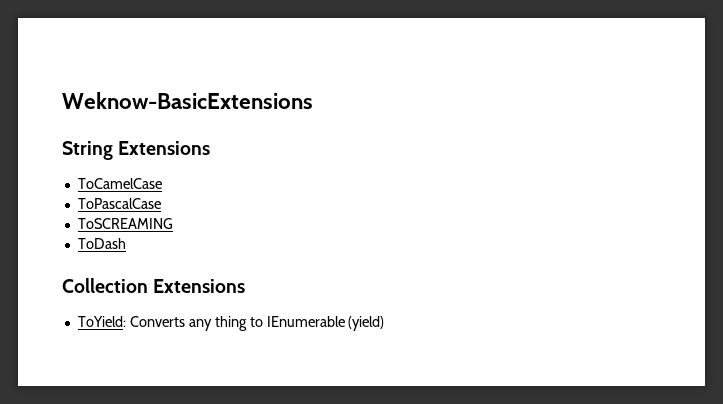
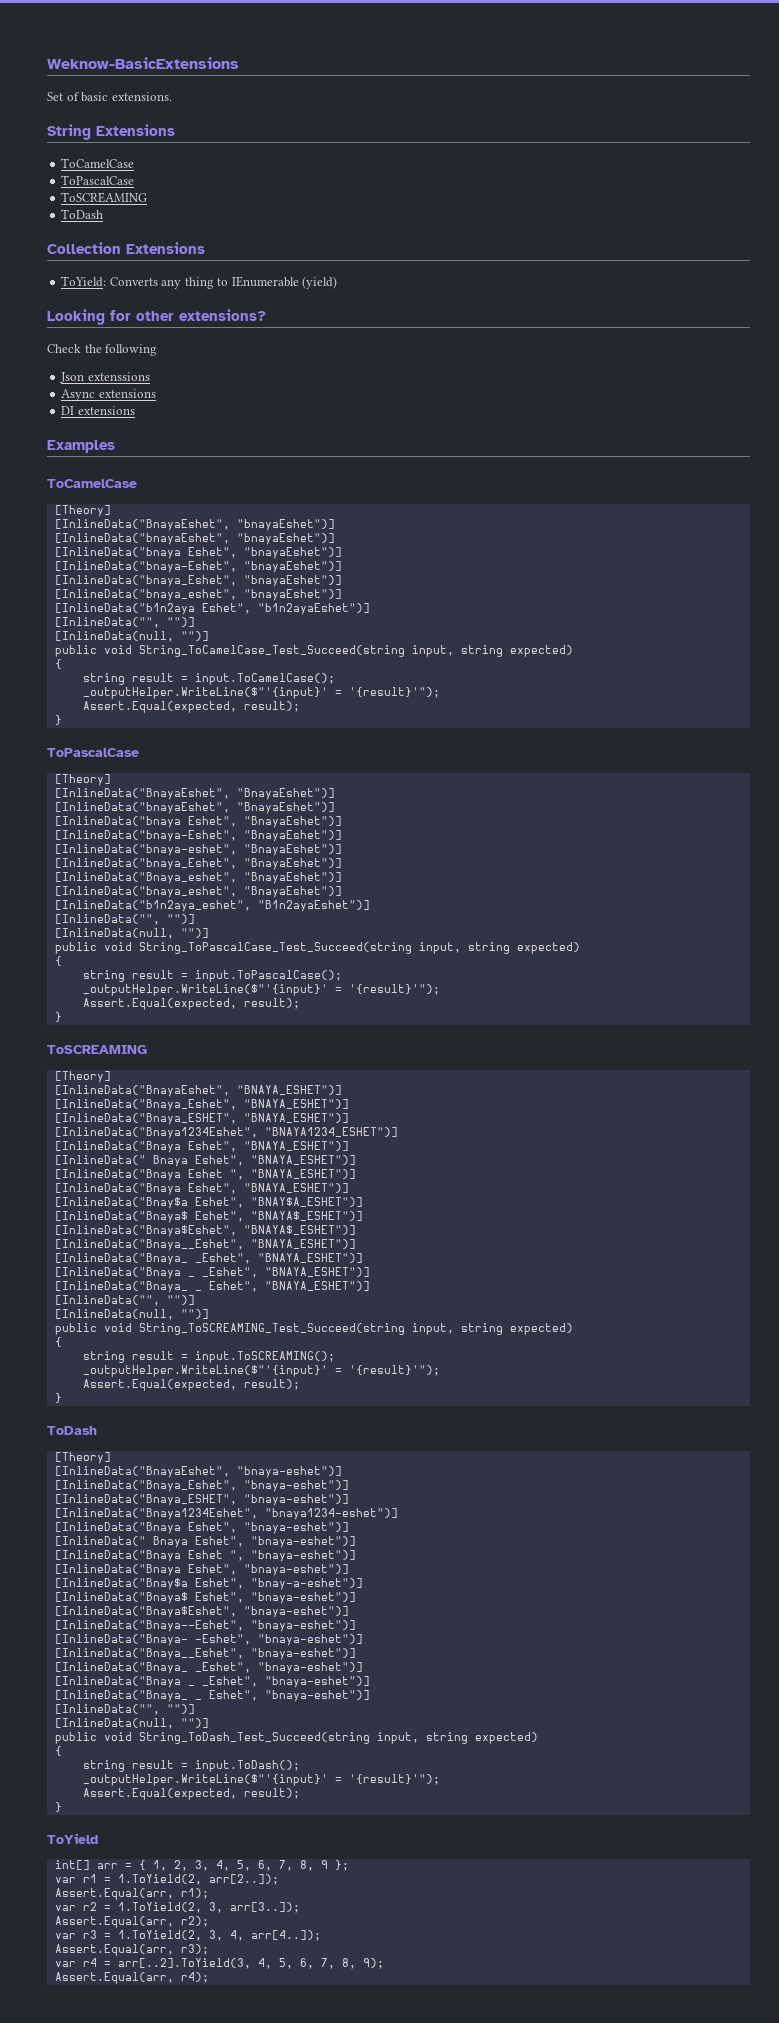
+ Set of basic extensions.
+ Looking for other extensions?
+ Check the following
+ Json extenssions
+ Async extensions
+ DI extensions
+ Examples
+ ToCamelCase
+ [Theory]
+ [InlineData("BnayaEshet", "bnayaEshet")]
+ [InlineData("bnayaEshet", "bnayaEshet")]
+ [InlineData("bnaya Eshet", "bnayaEshet")]
+ [InlineData("bnaya-Eshet", "bnayaEshet")]
+ [InlineData("bnaya_Eshet", "bnayaEshet")]
+ [InlineData("bnaya_eshet", "bnayaEshet")]
+ [InlineData("b1n2aya Eshet", "b1n2ayaEshet")]
+ [InlineData("", "")]
+ [InlineData(null, "")]
+ public void String_ToCamelCase_Test_Succeed(string input, string expected)
+ {
+ string result = input.ToCamelCase();
+ _outputHelper.WriteLine($"'{input}' = '{result}'");
+ Assert.Equal(expected, result);
+ }
+ ToPascalCase
+ [Theory]
+ [InlineData("BnayaEshet", "BnayaEshet")]
+ [InlineData("bnayaEshet", "BnayaEshet")]
+ [InlineData("bnaya Eshet", "BnayaEshet")]
+ [InlineData("bnaya-Eshet", "BnayaEshet")]
+ [InlineData("bnaya-eshet", "BnayaEshet")]
+ [InlineData("bnaya_Eshet", "BnayaEshet")]
+ [InlineData("Bnaya_eshet", "BnayaEshet")]
+ [InlineData("bnaya_eshet", "BnayaEshet")]
+ [InlineData("b1n2aya_eshet", "B1n2ayaEshet")]
+ [InlineData("", "")]
+ [InlineData(null, "")]
+ public void String_ToPascalCase_Test_Succeed(string input, string expected)
+ {
+ string result = input.ToPascalCase();
+ _outputHelper.WriteLine($"'{input}' = '{result}'");
+ Assert.Equal(expected, result);
+ }
+ ToSCREAMING
+ [Theory]
+ [InlineData("BnayaEshet", "BNAYA_ESHET")]
+ [InlineData("Bnaya_Eshet", "BNAYA_ESHET")]
+ [InlineData("Bnaya_ESHET", "BNAYA_ESHET")]
+ [InlineData("Bnaya1234Eshet", "BNAYA1234_ESHET")]
+ [InlineData("Bnaya Eshet", "BNAYA_ESHET")]
+ [InlineData(" Bnaya Eshet", "BNAYA_ESHET")]
+ [InlineData("Bnaya Eshet ", "BNAYA_ESHET")]
+ [InlineData("Bnaya Eshet", "BNAYA_ESHET")]
+ [InlineData("Bnay$a Eshet", "BNAY$A_ESHET")]
+ [InlineData("Bnaya$ Eshet", "BNAYA$_ESHET")]
+ [InlineData("Bnaya$Eshet", "BNAYA$_ESHET")]
+ [InlineData("Bnaya__Eshet", "BNAYA_ESHET")]
+ [InlineData("Bnaya_ _Eshet", "BNAYA_ESHET")]
+ [InlineData("Bnaya _ _Eshet", "BNAYA_ESHET")]
+ [InlineData("Bnaya_ _ Eshet", "BNAYA_ESHET")]
+ [InlineData("", "")]
+ [InlineData(null, "")]
+ public void String_ToSCREAMING_Test_Succeed(string input, string expected)
+ {
+ string result = input.ToSCREAMING();
+ _outputHelper.WriteLine($"'{input}' = '{result}'");
+ Assert.Equal(expected, result);
+ }
+ ToDash
+ [Theory]
+ [InlineData("BnayaEshet", "bnaya-eshet")]
+ [InlineData("Bnaya_Eshet", "bnaya-eshet")]
+ [InlineData("Bnaya_ESHET", "bnaya-eshet")]
+ [InlineData("Bnaya1234Eshet", "bnaya1234-eshet")]
+ [InlineData("Bnaya Eshet", "bnaya-eshet")]
+ [InlineData(" Bnaya Eshet", "bnaya-eshet")]
+ [InlineData("Bnaya Eshet ", "bnaya-eshet")]
+ [InlineData("Bnaya Eshet", "bnaya-eshet")]
+ [InlineData("Bnay$a Eshet", "bnay-a-eshet")]
+ [InlineData("Bnaya$ Eshet", "bnaya-eshet")]
+ [InlineData("Bnaya$Eshet", "bnaya-eshet")]
+ [InlineData("Bnaya--Eshet", "bnaya-eshet")]
+ [InlineData("Bnaya- -Eshet", "bnaya-eshet")]
+ [InlineData("Bnaya__Eshet", "bnaya-eshet")]
+ [InlineData("Bnaya_ _Eshet", "bnaya-eshet")]
+ [InlineData("Bnaya _ _Eshet", "bnaya-eshet")]
+ [InlineData("Bnaya_ _ Eshet", "bnaya-eshet")]
+ [InlineData("", "")]
+ [InlineData(null, "")]
+ public void String_ToDash_Test_Succeed(string input, string expected)
+ {
+ string result = input.ToDash();
+ _outputHelper.WriteLine($"'{input}' = '{result}'");
+ Assert.Equal(expected, result);
+ }
+ ToYield
+ int[] arr = { 1, 2, 3, 4, 5, 6, 7, 8, 9 };
+ var r1 = 1.ToYield(2, arr[2..]);
+ Assert.Equal(arr, r1);
+ var r2 = 1.ToYield(2, 3, arr[3..]);
+ Assert.Equal(arr, r2);
+ var r3 = 1.ToYield(2, 3, 4, arr[4..]);
+ Assert.Equal(arr, r3);
+ var r4 = arr[..2].ToYield(3, 4, 5, 6, 7, 8, 9);
+ Assert.Equal(arr, r4);

